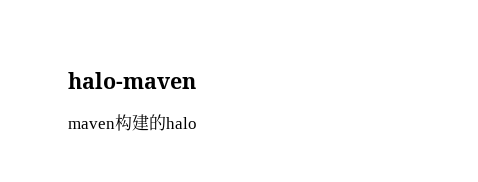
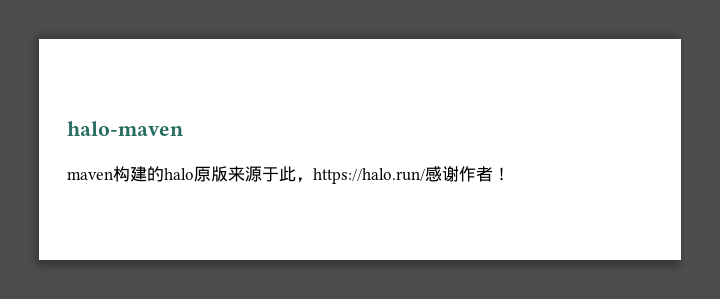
- maven构建的halo
+ maven构建的halo原版来源于此，https://halo.run/感谢作者！

